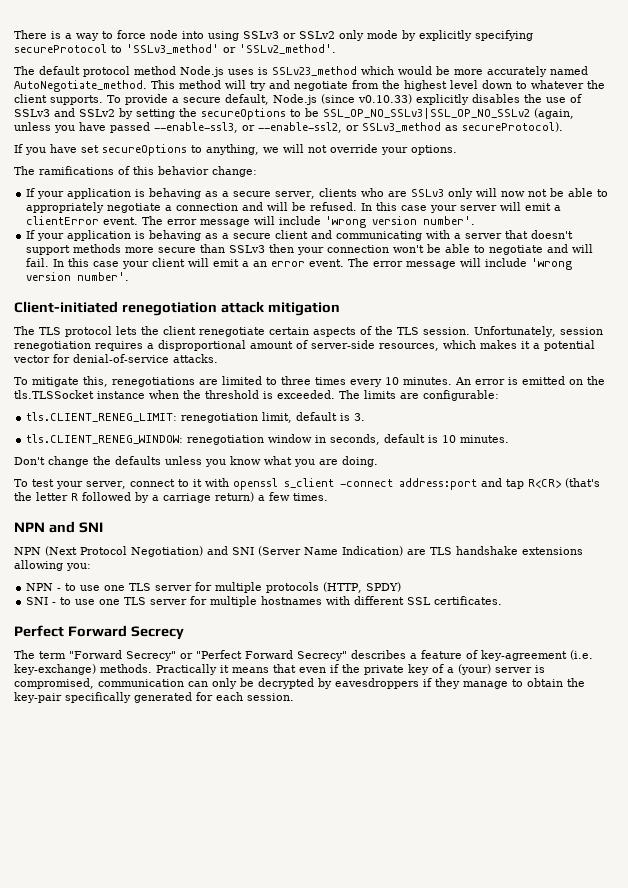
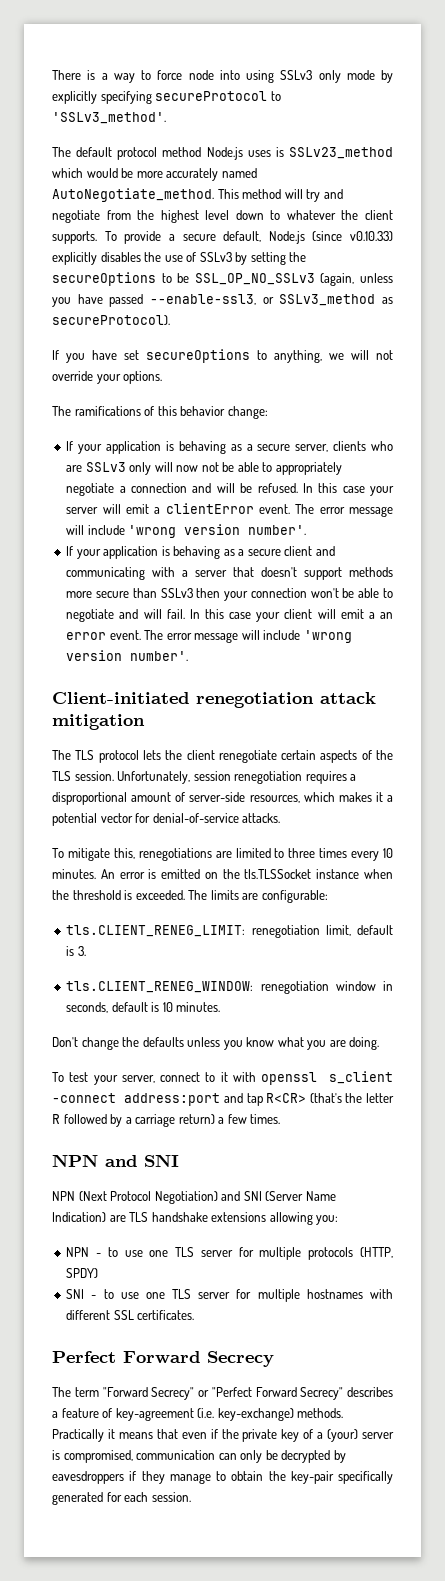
- There is a way to force node into using SSLv3 or SSLv2 only mode by explicitly specifying secureProtocol to 'SSLv3_method' or 'SSLv2_method'.
+ There is a way to force node into using SSLv3 only mode by explicitly specifying secureProtocol to 'SSLv3_method'.
- To provide a secure default, Node.js (since v0.10.33) explicitly disables the use of SSLv3 and SSLv2 by setting the secureOptions to be SSL_OP_NO_SSLv3|SSL_OP_NO_SSLv2 (again, unless you have passed --enable-ssl3, or --enable-ssl2, or SSLv3_method as secureProtocol).
+ To provide a secure default, Node.js (since v0.10.33) explicitly disables the use of SSLv3 by setting the secureOptions to be SSL_OP_NO_SSLv3 (again, unless you have passed --enable-ssl3, or SSLv3_method as secureProtocol).

